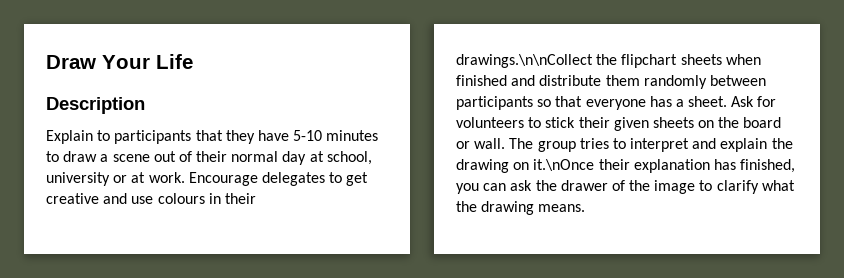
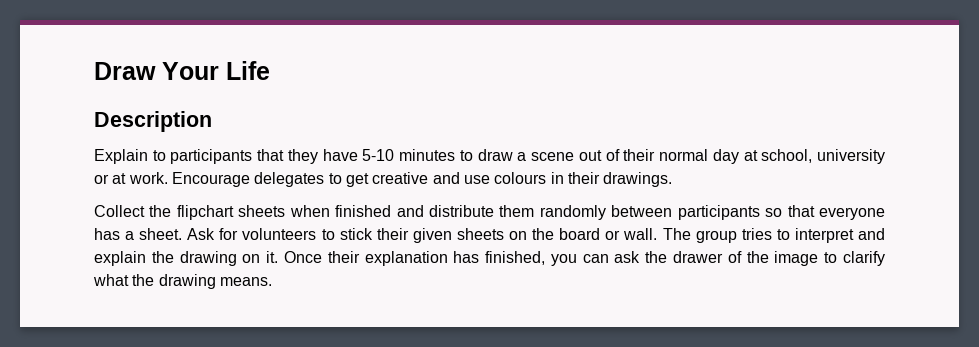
- Encourage delegates to get creative and use colours in their drawings.\n\nCollect the flipchart sheets when finished and distribute them randomly between participants so that everyone has a sheet.
+ Encourage delegates to get creative and use colours in their drawings.
+ Collect the flipchart sheets when finished and distribute them randomly between participants so that everyone has a sheet.
- The group tries to interpret and explain the drawing on it.\nOnce their explanation has finished, you can ask the drawer of the image to clarify what the drawing means.
+ The group tries to interpret and explain the drawing on it. Once their explanation has finished, you can ask the drawer of the image to clarify what the drawing means.

